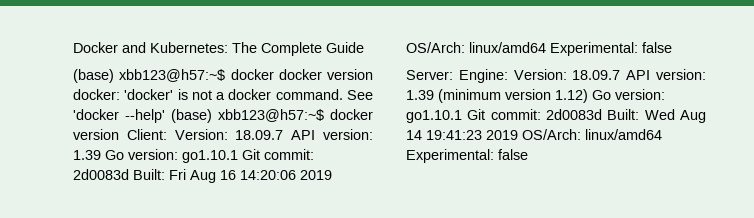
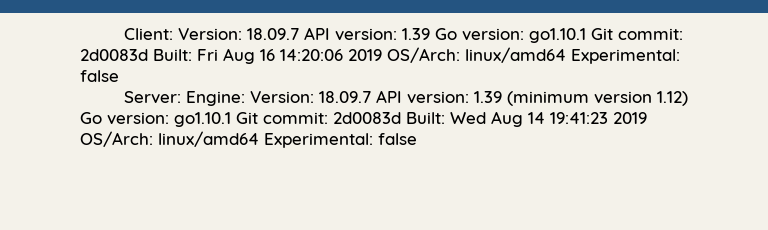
- Docker and Kubernetes: The Complete Guide
- (base) xbb123@h57:~$ docker docker version docker: 'docker' is not a docker command. See 'docker --help' (base) xbb123@h57:~$ docker version Client: Version: 18.09.7 API version: 1.39 Go version: go1.10.1 Git commit: 2d0083d Built: Fri Aug 16 14:20:06 2019 OS/Arch: linux/amd64 Experimental: false
+ Client: Version: 18.09.7 API version: 1.39 Go version: go1.10.1 Git commit: 2d0083d Built: Fri Aug 16 14:20:06 2019 OS/Arch: linux/amd64 Experimental: false

